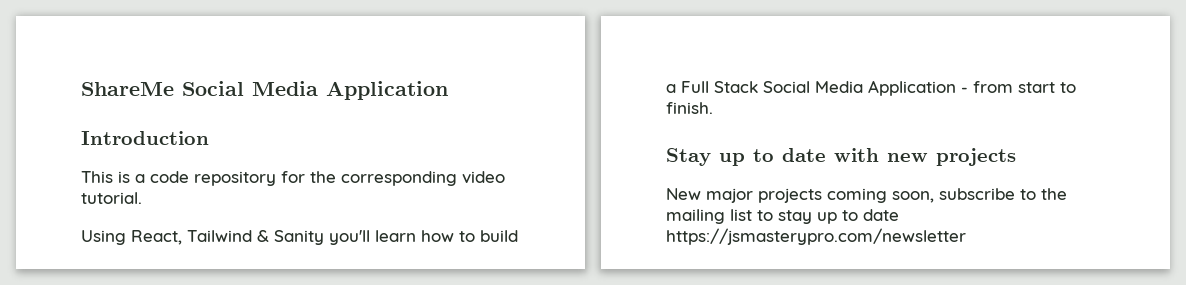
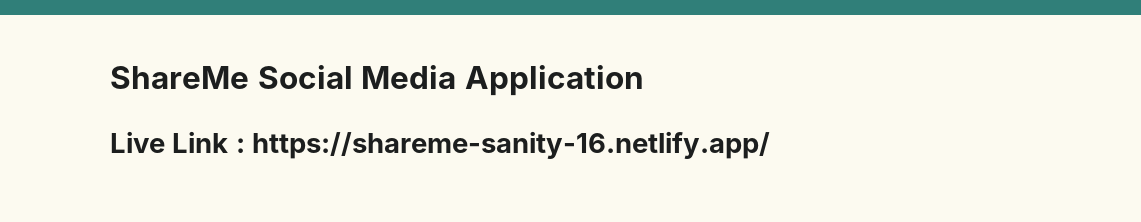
- Introduction
- This is a code repository for the corresponding video tutorial.
- Using React, Tailwind & Sanity you'll learn how to build a Full Stack Social Media Application - from start to finish.
- Stay up to date with new projects
- New major projects coming soon, subscribe to the mailing list to stay up to date https://jsmasterypro.com/newsletter
+ Live Link : https://shareme-sanity-16.netlify.app/

